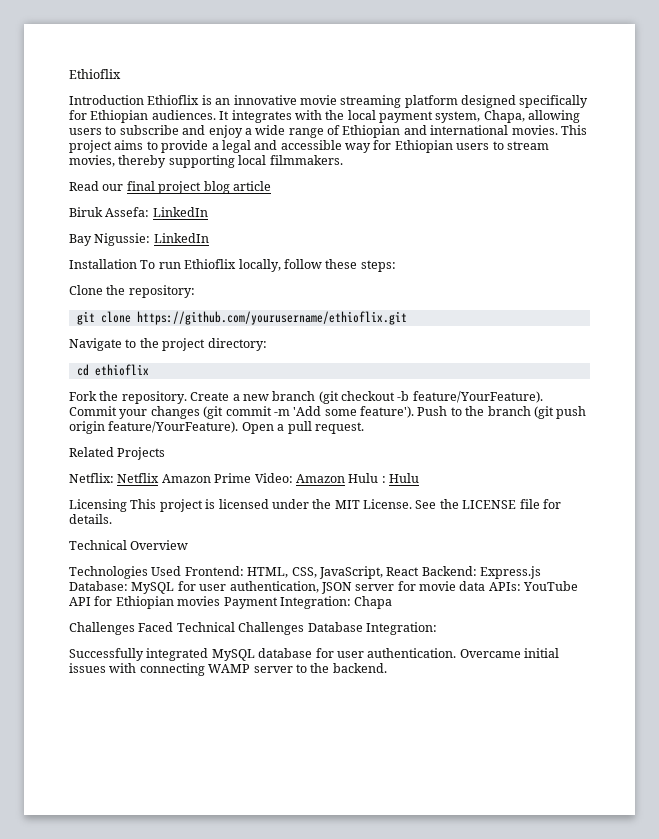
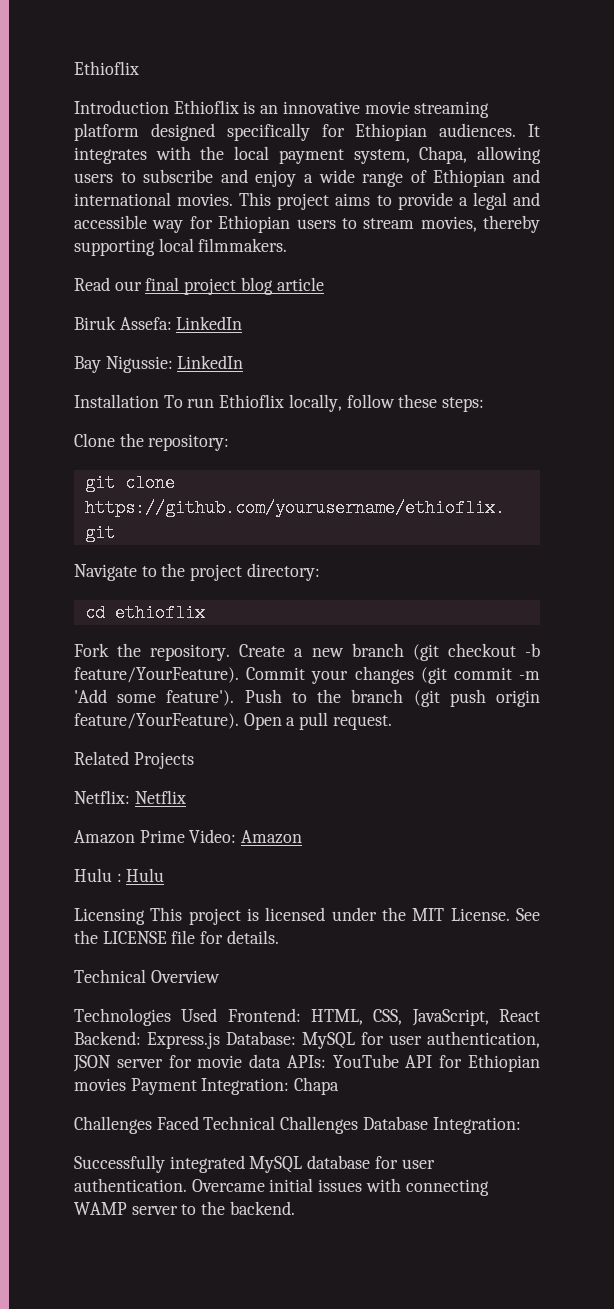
- Netflix: Netflix Amazon Prime Video: Amazon Hulu : Hulu
+ Netflix: Netflix
+ Amazon Prime Video: Amazon
+ Hulu : Hulu

